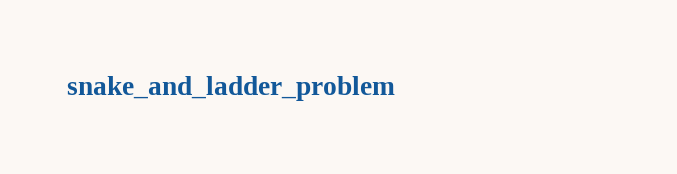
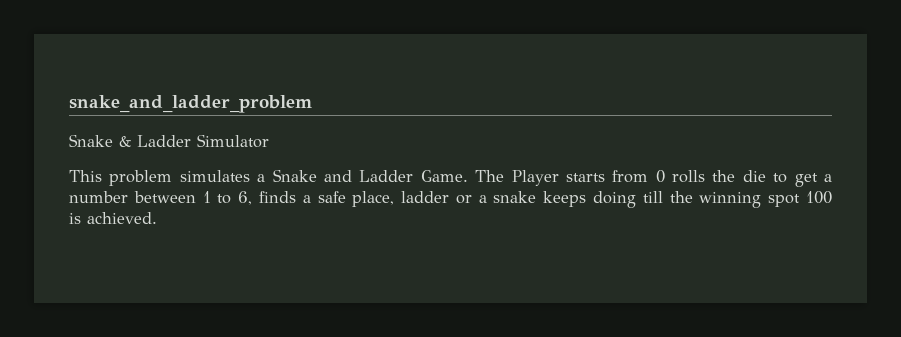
+ Snake & Ladder Simulator
+ This problem simulates a Snake and Ladder Game. The Player starts from 0 rolls the die to get a number between 1 to 6, finds a safe place, ladder or a snake keeps doing till the winning spot 100 is achieved.

